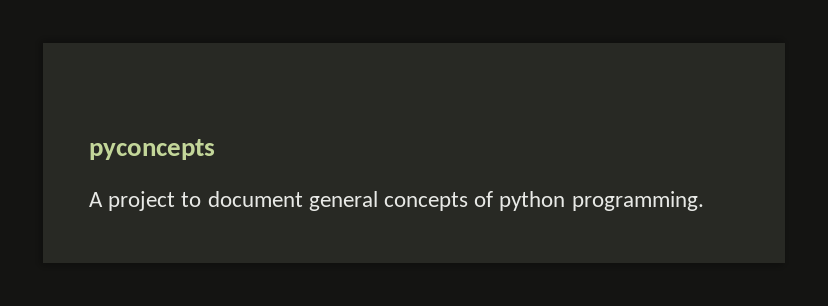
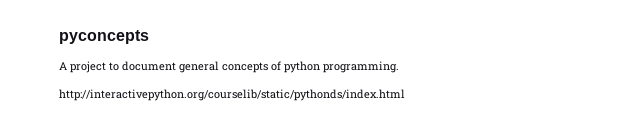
+ http://interactivepython.org/courselib/static/pythonds/index.html

